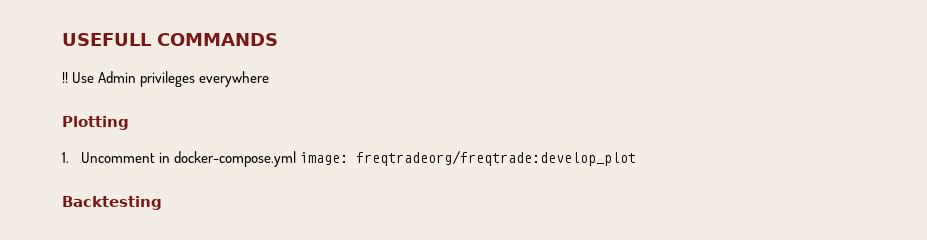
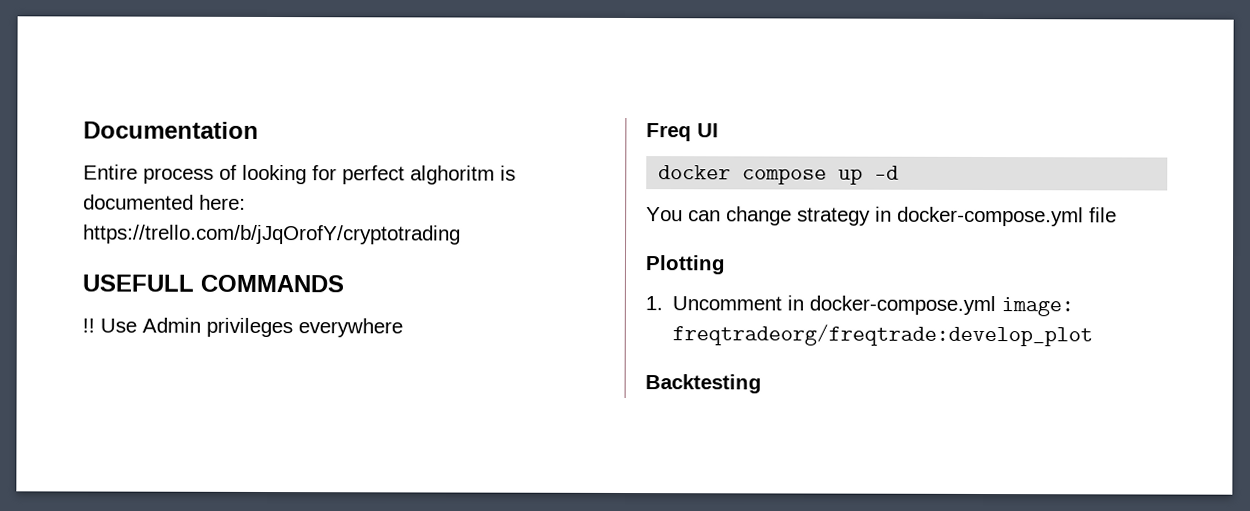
+ Documentation
+ Entire process of looking for perfect alghoritm is documented here: https://trello.com/b/jJqOrofY/cryptotrading
+ Freq UI
+ docker compose up -d
+ You can change strategy in docker-compose.yml file

